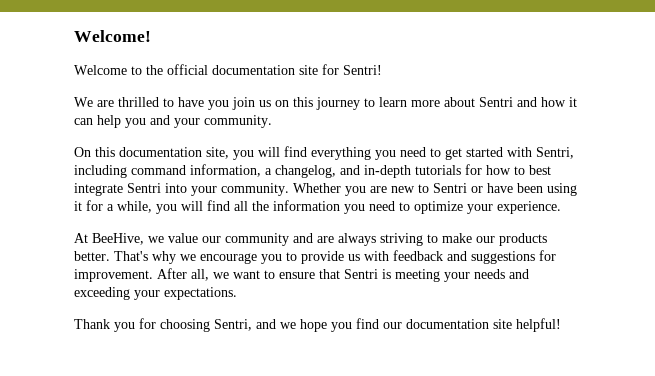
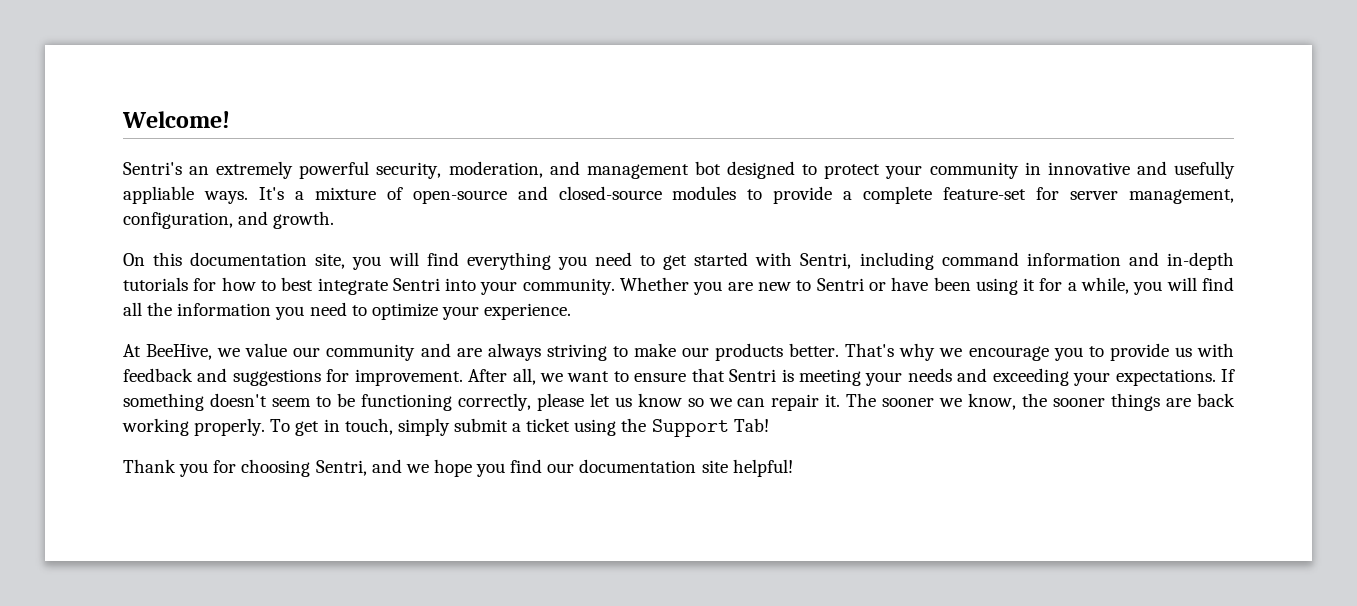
- Welcome to the official documentation site for Sentri!
- We are thrilled to have you join us on this journey to learn more about Sentri and how it can help you and your community.
+ Sentri's an extremely powerful security, moderation, and management bot designed to protect your community in innovative and usefully appliable ways. It's a mixture of open-source and closed-source modules to provide a complete feature-set for server management, configuration, and growth.
- On this documentation site, you will find everything you need to get started with Sentri, including command information, a changelog, and in-depth tutorials for how to best integrate Sentri into your community.
+ On this documentation site, you will find everything you need to get started with Sentri, including command information and in-depth tutorials for how to best integrate Sentri into your community.
+ If something doesn't seem to be functioning correctly, please let us know so we can repair it. The sooner we know, the sooner things are back working properly. To get in touch, simply submit a ticket using the Support Tab!

